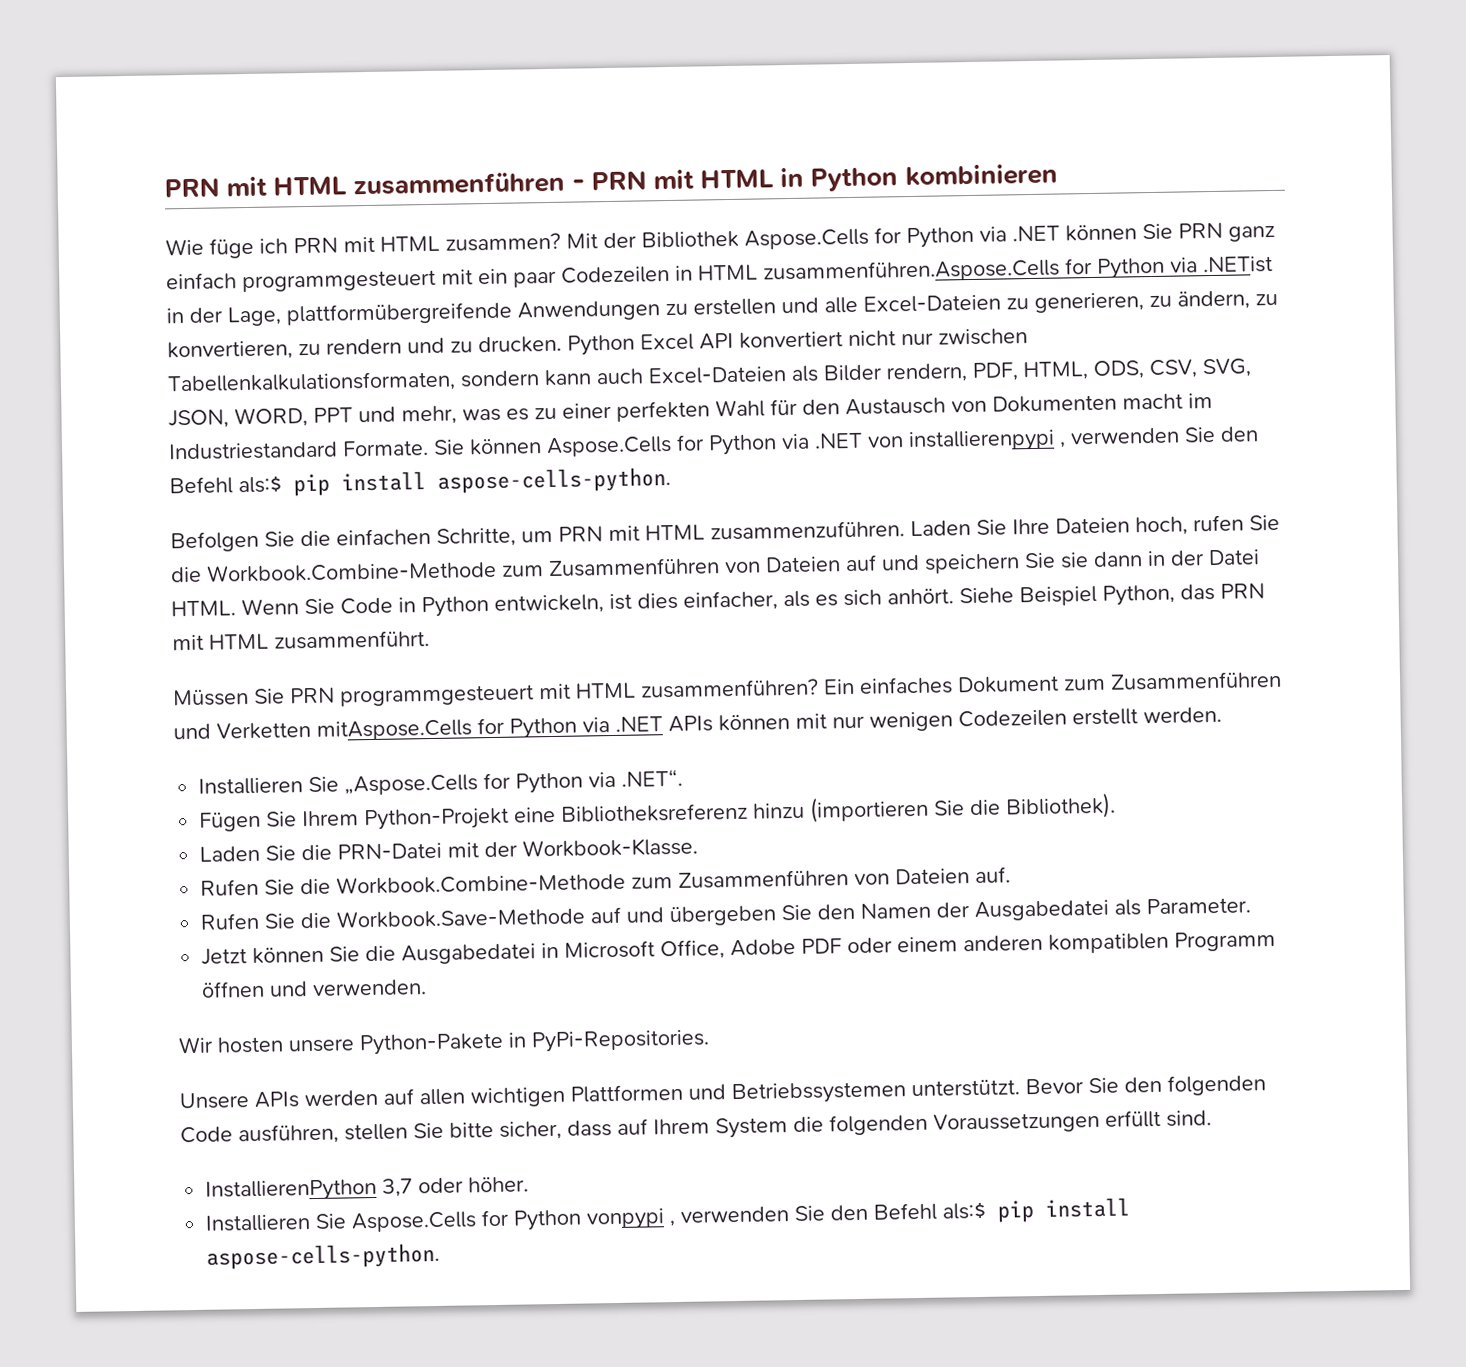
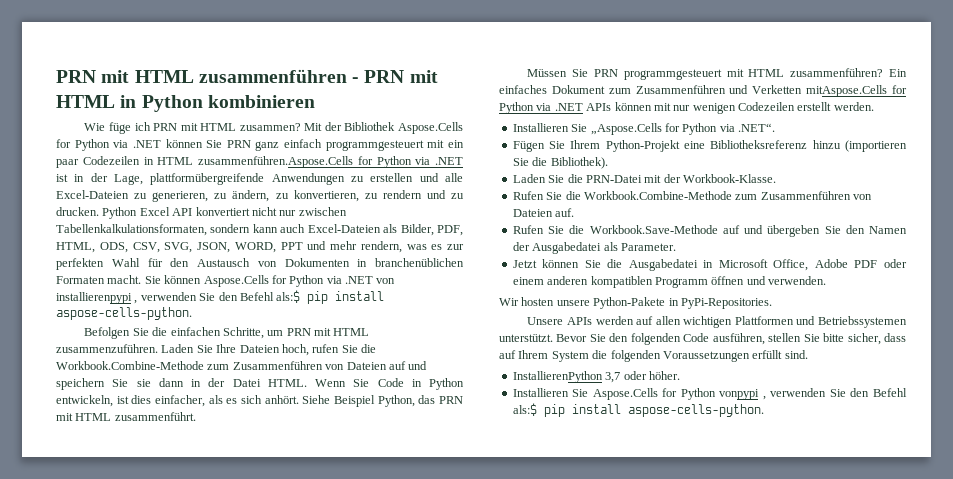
- Mit der Bibliothek Aspose.Cells for Python via .NET können Sie PRN ganz einfach programmgesteuert mit ein paar Codezeilen in HTML zusammenführen.Aspose.Cells for Python via .NETist in der Lage, plattformübergreifende Anwendungen zu erstellen und alle Excel-Dateien zu generieren, zu ändern, zu konvertieren, zu rendern und zu drucken.
+ Mit der Bibliothek Aspose.Cells for Python via .NET können Sie PRN ganz einfach programmgesteuert mit ein paar Codezeilen in HTML zusammenführen.Aspose.Cells for Python via .NET ist in der Lage, plattformübergreifende Anwendungen zu erstellen und alle Excel-Dateien zu generieren, zu ändern, zu konvertieren, zu rendern und zu drucken.
- Python Excel API konvertiert nicht nur zwischen Tabellenkalkulationsformaten, sondern kann auch Excel-Dateien als Bilder rendern, PDF, HTML, ODS, CSV, SVG, JSON, WORD, PPT und mehr, was es zu einer perfekten Wahl für den Austausch von Dokumenten macht im Industriestandard Formate.
+ Python Excel API konvertiert nicht nur zwischen Tabellenkalkulationsformaten, sondern kann auch Excel-Dateien als Bilder, PDF, HTML, ODS, CSV, SVG, JSON, WORD, PPT und mehr rendern, was es zur perfekten Wahl für den Austausch von Dokumenten in branchenüblichen Formaten macht.

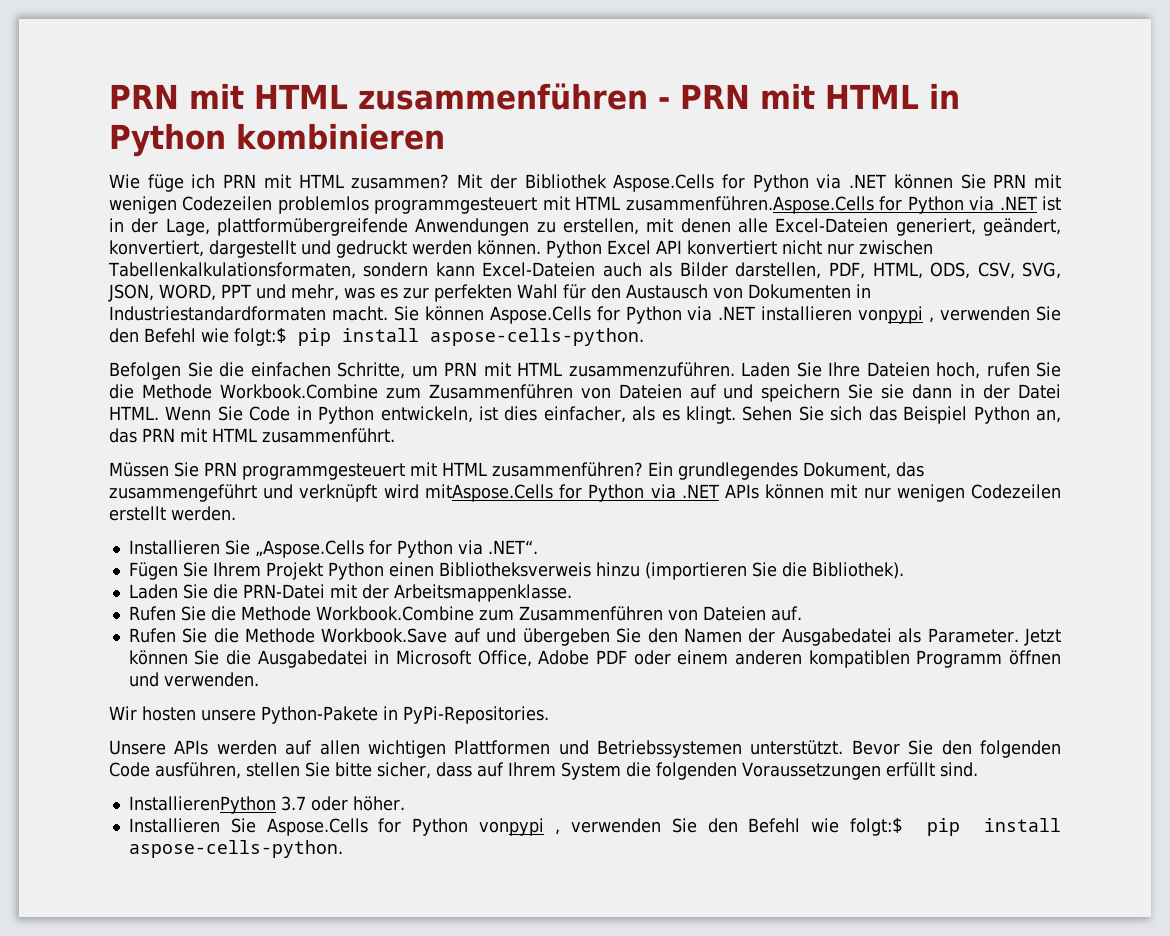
- Mit der Bibliothek Aspose.Cells for Python via .NET können Sie PRN ganz einfach programmgesteuert mit ein paar Codezeilen in HTML zusammenführen.Aspose.Cells for Python via .NET ist in der Lage, plattformübergreifende Anwendungen zu erstellen und alle Excel-Dateien zu generieren, zu ändern, zu konvertieren, zu rendern und zu drucken.
+ Mit der Bibliothek Aspose.Cells for Python via .NET können Sie PRN mit wenigen Codezeilen problemlos programmgesteuert mit HTML zusammenführen.Aspose.Cells for Python via .NET ist in der Lage, plattformübergreifende Anwendungen zu erstellen, mit denen alle Excel-Dateien generiert, geändert, konvertiert, dargestellt und gedruckt werden können.
- Python Excel API konvertiert nicht nur zwischen Tabellenkalkulationsformaten, sondern kann auch Excel-Dateien als Bilder, PDF, HTML, ODS, CSV, SVG, JSON, WORD, PPT und mehr rendern, was es zur perfekten Wahl für den Austausch von Dokumenten in branchenüblichen Formaten macht.
+ Python Excel API konvertiert nicht nur zwischen Tabellenkalkulationsformaten, sondern kann Excel-Dateien auch als Bilder darstellen, PDF, HTML, ODS, CSV, SVG, JSON, WORD, PPT und mehr, was es zur perfekten Wahl für den Austausch von Dokumenten in Industriestandardformaten macht.
- Sie können Aspose.Cells for Python via .NET von installierenpypi , verwenden Sie den Befehl als:$ pip install aspose-cells-python.
+ Sie können Aspose.Cells for Python via .NET installieren vonpypi , verwenden Sie den Befehl wie folgt:$ pip install aspose-cells-python.
- Laden Sie Ihre Dateien hoch, rufen Sie die Workbook.Combine-Methode zum Zusammenführen von Dateien auf und speichern Sie sie dann in der Datei HTML.
+ Laden Sie Ihre Dateien hoch, rufen Sie die Methode Workbook.Combine zum Zusammenführen von Dateien auf und speichern Sie sie dann in der Datei HTML.
- Wenn Sie Code in Python entwickeln, ist dies einfacher, als es sich anhört. Siehe Beispiel Python, das PRN mit HTML zusammenführt.
+ Wenn Sie Code in Python entwickeln, ist dies einfacher, als es klingt. Sehen Sie sich das Beispiel Python an, das PRN mit HTML zusammenführt.
- Ein einfaches Dokument zum Zusammenführen und Verketten mitAspose.Cells for Python via .NET APIs können mit nur wenigen Codezeilen erstellt werden.
+ Ein grundlegendes Dokument, das zusammengeführt und verknüpft wird mitAspose.Cells for Python via .NET APIs können mit nur wenigen Codezeilen erstellt werden.
- Fügen Sie Ihrem Python-Projekt eine Bibliotheksreferenz hinzu (importieren Sie die Bibliothek).
+ Fügen Sie Ihrem Projekt Python einen Bibliotheksverweis hinzu (importieren Sie die Bibliothek).
- Laden Sie die PRN-Datei mit der Workbook-Klasse.
- Rufen Sie die Workbook.Combine-Methode zum Zusammenführen von Dateien auf.
+ Laden Sie die PRN-Datei mit der Arbeitsmappenklasse.
+ Rufen Sie die Methode Workbook.Combine zum Zusammenführen von Dateien auf.
- Rufen Sie die Workbook.Save-Methode auf und übergeben Sie den Namen der Ausgabedatei als Parameter.
- Jetzt können Sie die Ausgabedatei in Microsoft Office, Adobe PDF oder einem anderen kompatiblen Programm öffnen und verwenden.
+ Rufen Sie die Methode Workbook.Save auf und übergeben Sie den Namen der Ausgabedatei als Parameter. Jetzt können Sie die Ausgabedatei in Microsoft Office, Adobe PDF oder einem anderen kompatiblen Programm öffnen und verwenden.
- InstallierenPython 3,7 oder höher.
+ InstallierenPython 3.7 oder höher.
- Installieren Sie Aspose.Cells for Python vonpypi , verwenden Sie den Befehl als:$ pip install aspose-cells-python.
+ Installieren Sie Aspose.Cells for Python vonpypi , verwenden Sie den Befehl wie folgt:$ pip install aspose-cells-python.

